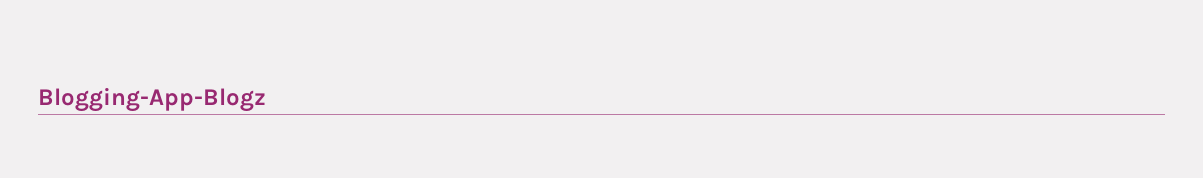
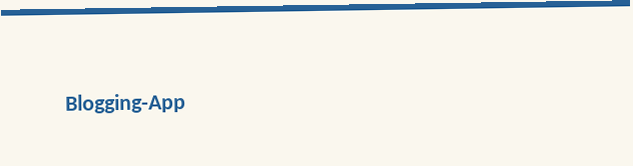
- Blogging-App-Blogz
+ Blogging-App

